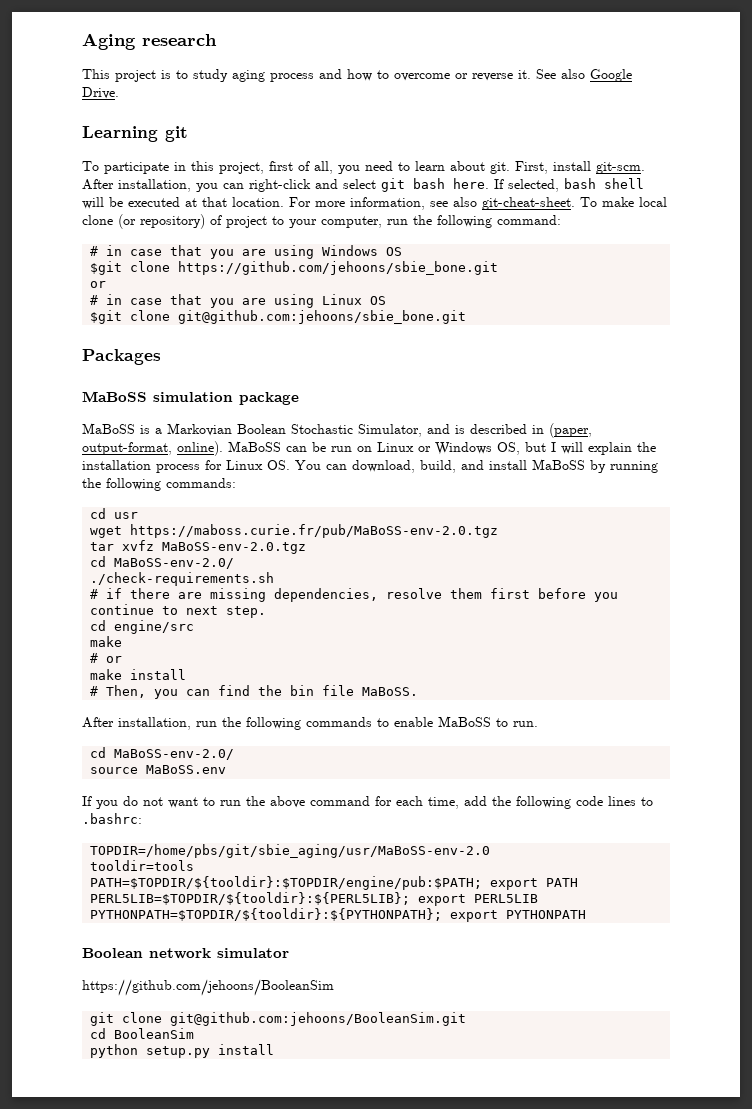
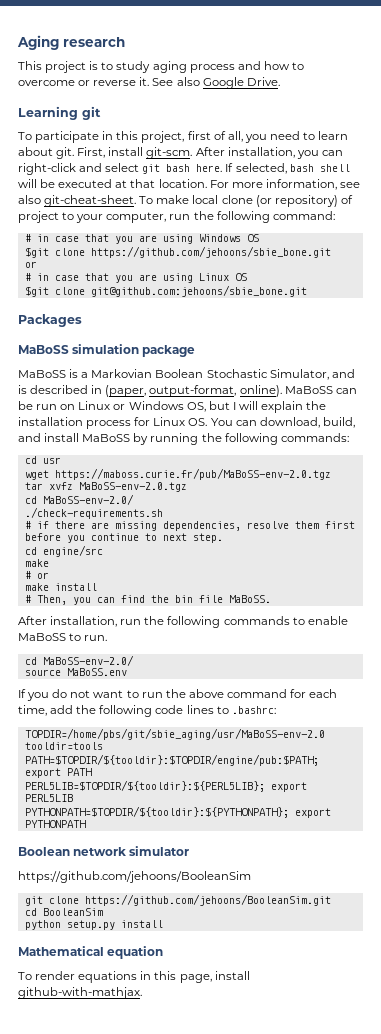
- git clone git@github.com:jehoons/BooleanSim.git
+ git clone https://github.com/jehoons/BooleanSim.git
+ Mathematical equation
+ To render equations in this page, install github-with-mathjax.

